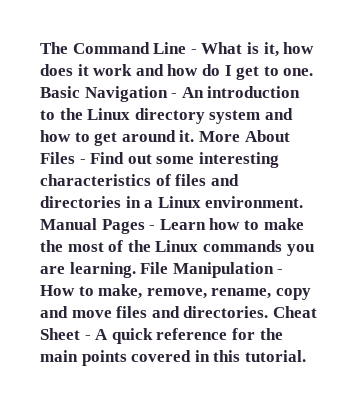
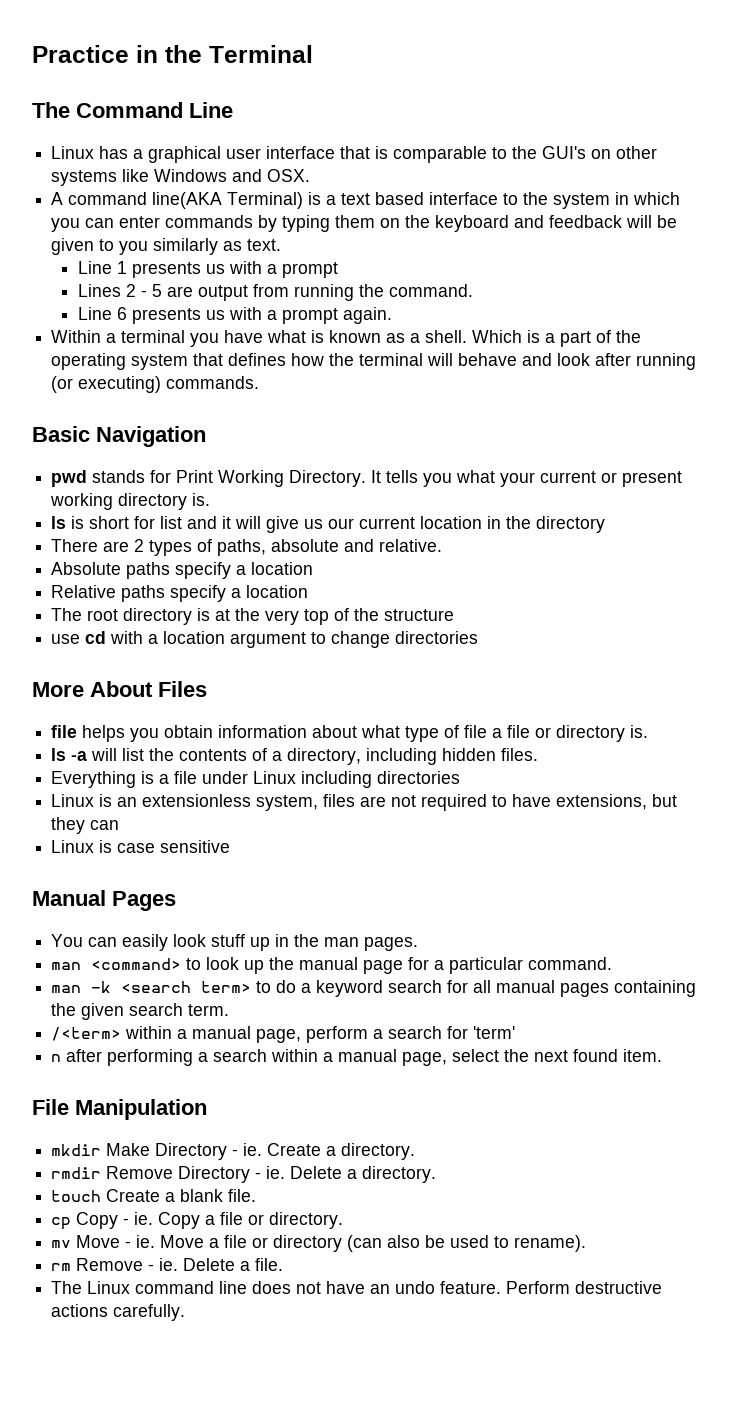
+ Practice in the Terminal
- The Command Line - What is it, how does it work and how do I get to one. Basic Navigation - An introduction to the Linux directory system and how to get around it. More About Files - Find out some interesting characteristics of files and directories in a Linux environment. Manual Pages - Learn how to make the most of the Linux commands you are learning. File Manipulation - How to make, remove, rename, copy and move files and directories. Cheat Sheet - A quick reference for the main points covered in this tutorial.
+ The Command Line
+ Linux has a graphical user interface that is comparable to the GUI's on other systems like Windows and OSX.
+ A command line(AKA Terminal) is a text based interface to the system in which you can enter commands by typing them on the keyboard and feedback will be given to you similarly as text.
+ Line 1 presents us with a prompt
+ Lines 2 - 5 are output from running the command.
+ Line 6 presents us with a prompt again.
+ Within a terminal you have what is known as a shell. Which is a part of the operating system that defines how the terminal will behave and look after running (or executing) commands.
+ Basic Navigation
+ pwd stands for Print Working Directory. It tells you what your current or present working directory is.
+ ls is short for list and it will give us our current location in the directory
+ There are 2 types of paths, absolute and relative.
+ Absolute paths specify a location
+ Relative paths specify a location
+ The root directory is at the very top of the structure
+ use cd with a location argument to change directories
+ More About Files
+ file helps you obtain information about what type of file a file or directory is.
+ ls -a will list the contents of a directory, including hidden files.
+ Everything is a file under Linux including directories
+ Linux is an extensionless system, files are not required to have extensions, but they can
+ Linux is case sensitive
+ Manual Pages
+ You can easily look stuff up in the man pages.
+ man <command> to look up the manual page for a particular command.
+ man -k <search term> to do a keyword search for all manual pages containing the given search term.
+ /<term> within a manual page, perform a search for 'term'
+ n after performing a search within a manual page, select the next found item.
+ File Manipulation
+ mkdir Make Directory - ie. Create a directory.
+ rmdir Remove Directory - ie. Delete a directory.
+ touch Create a blank file.
+ cp Copy - ie. Copy a file or directory.
+ mv Move - ie. Move a file or directory (can also be used to rename).
+ rm Remove - ie. Delete a file.
+ The Linux command line does not have an undo feature. Perform destructive actions carefully.

